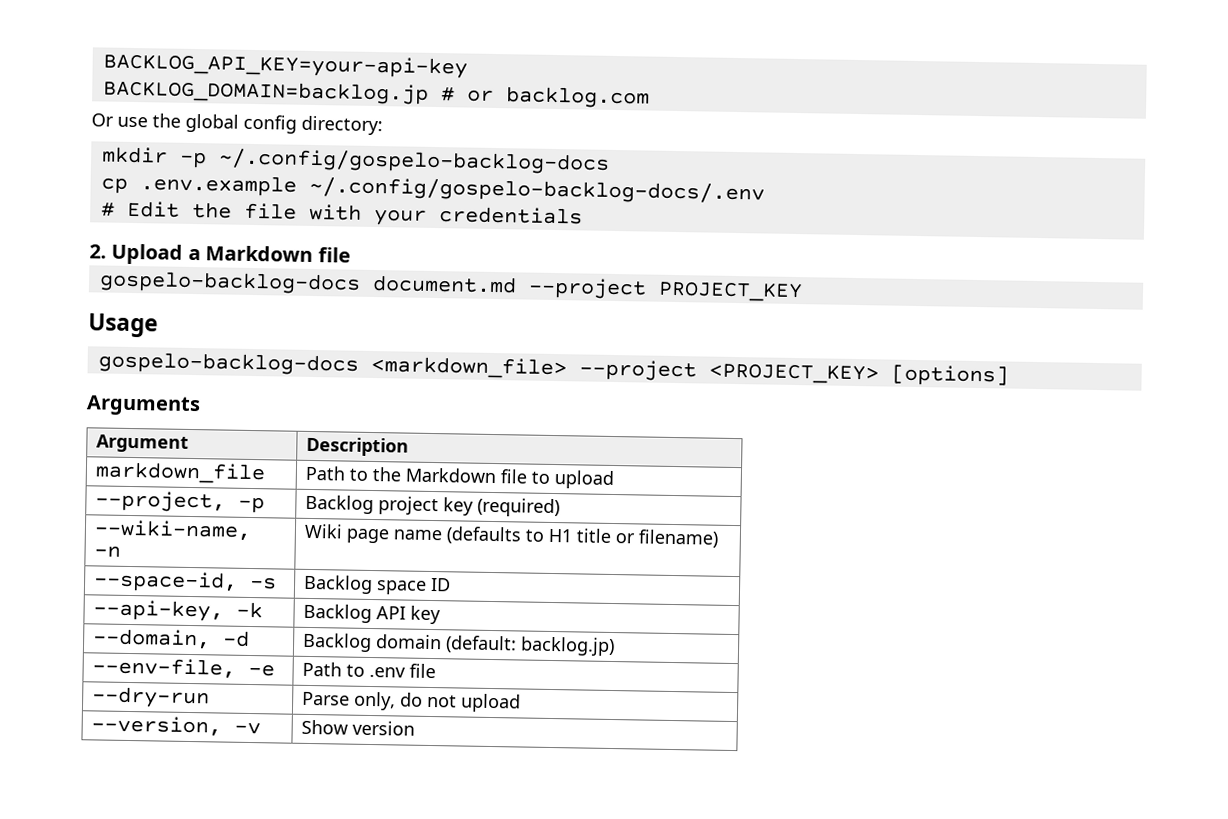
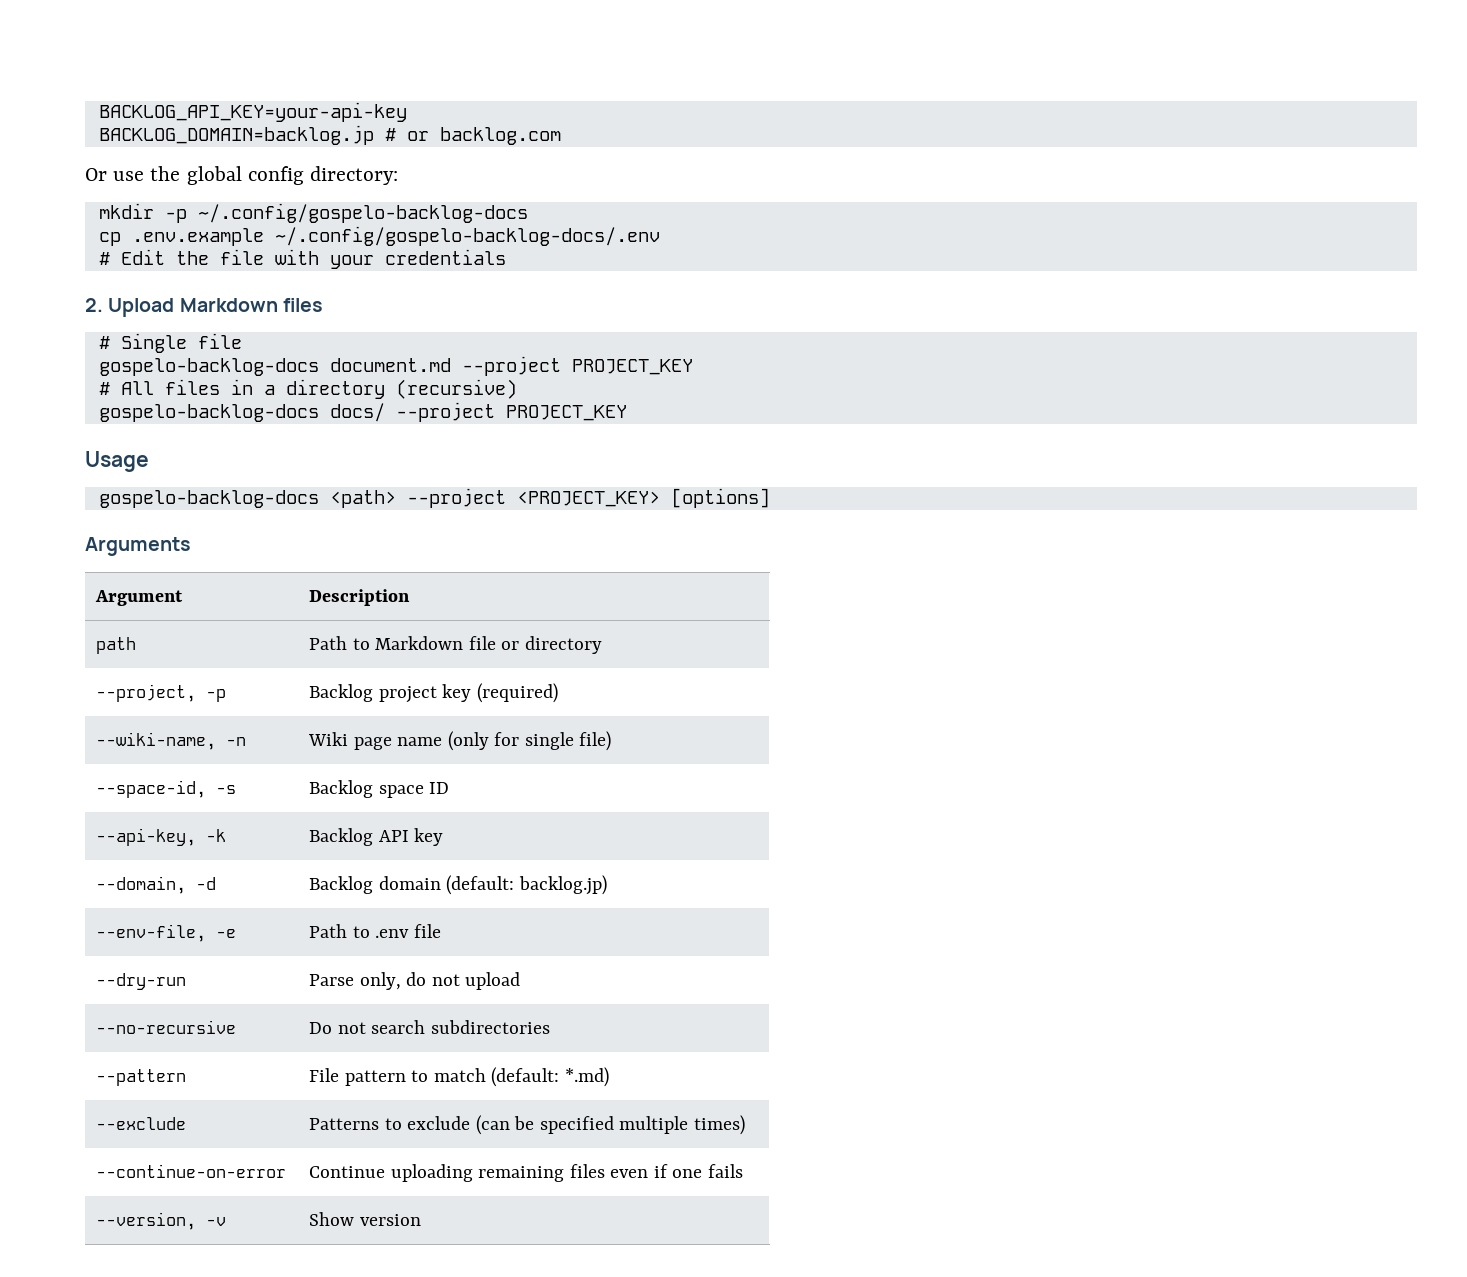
- 2. Upload a Markdown file
+ 2. Upload Markdown files
+ # Single file
+ # All files in a directory (recursive)
+ gospelo-backlog-docs docs/ --project PROJECT_KEY
- gospelo-backlog-docs <markdown_file> --project <PROJECT_KEY> [options]
+ gospelo-backlog-docs <path> --project <PROJECT_KEY> [options]
- markdown_file | Path to the Markdown file to upload
+ path | Path to Markdown file or directory
- --wiki-name, -n | Wiki page name (defaults to H1 title or filename)
+ --wiki-name, -n | Wiki page name (only for single file)
+ --no-recursive | Do not search subdirectories
+ --pattern | File pattern to match (default: *.md)
+ --exclude | Patterns to exclude (can be specified multiple times)
+ --continue-on-error | Continue uploading remaining files even if one fails

